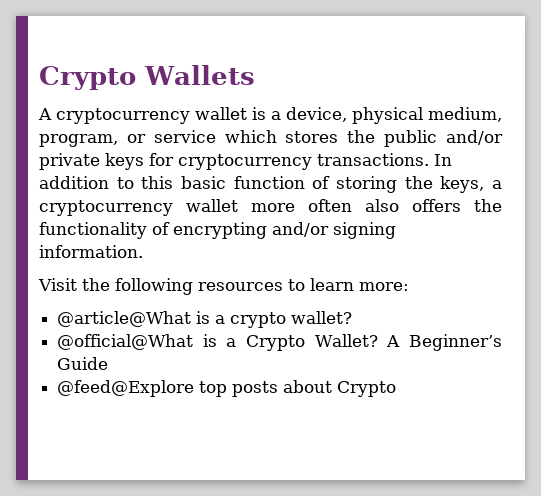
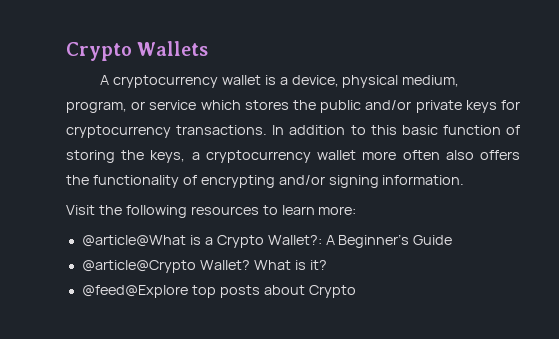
- @article@What is a crypto wallet?
- @official@What is a Crypto Wallet? A Beginner’s Guide
+ @article@What is a Crypto Wallet?: A Beginner’s Guide
+ @article@Crypto Wallet? What is it?

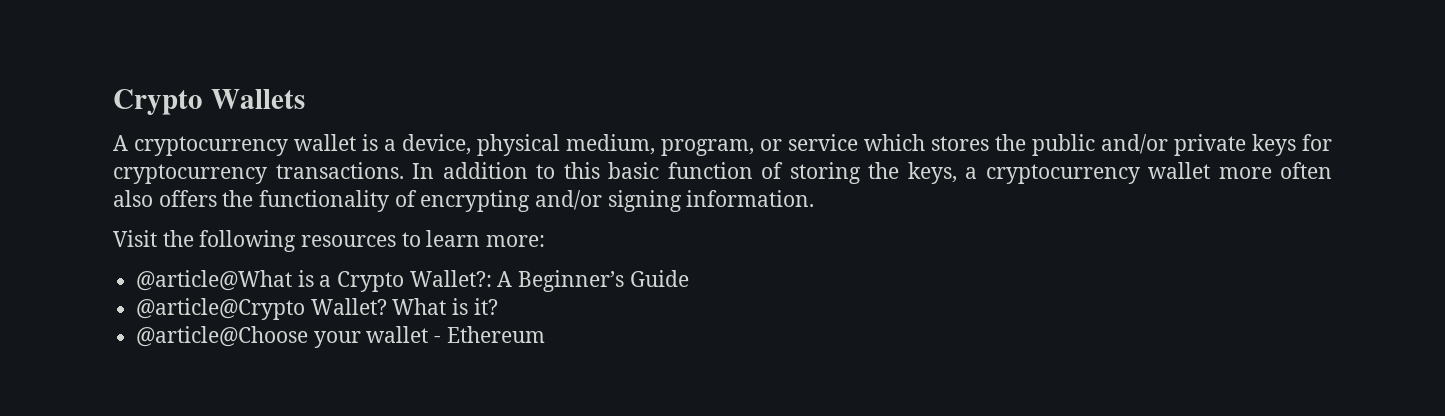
- @feed@Explore top posts about Crypto
+ @article@Choose your wallet - Ethereum

